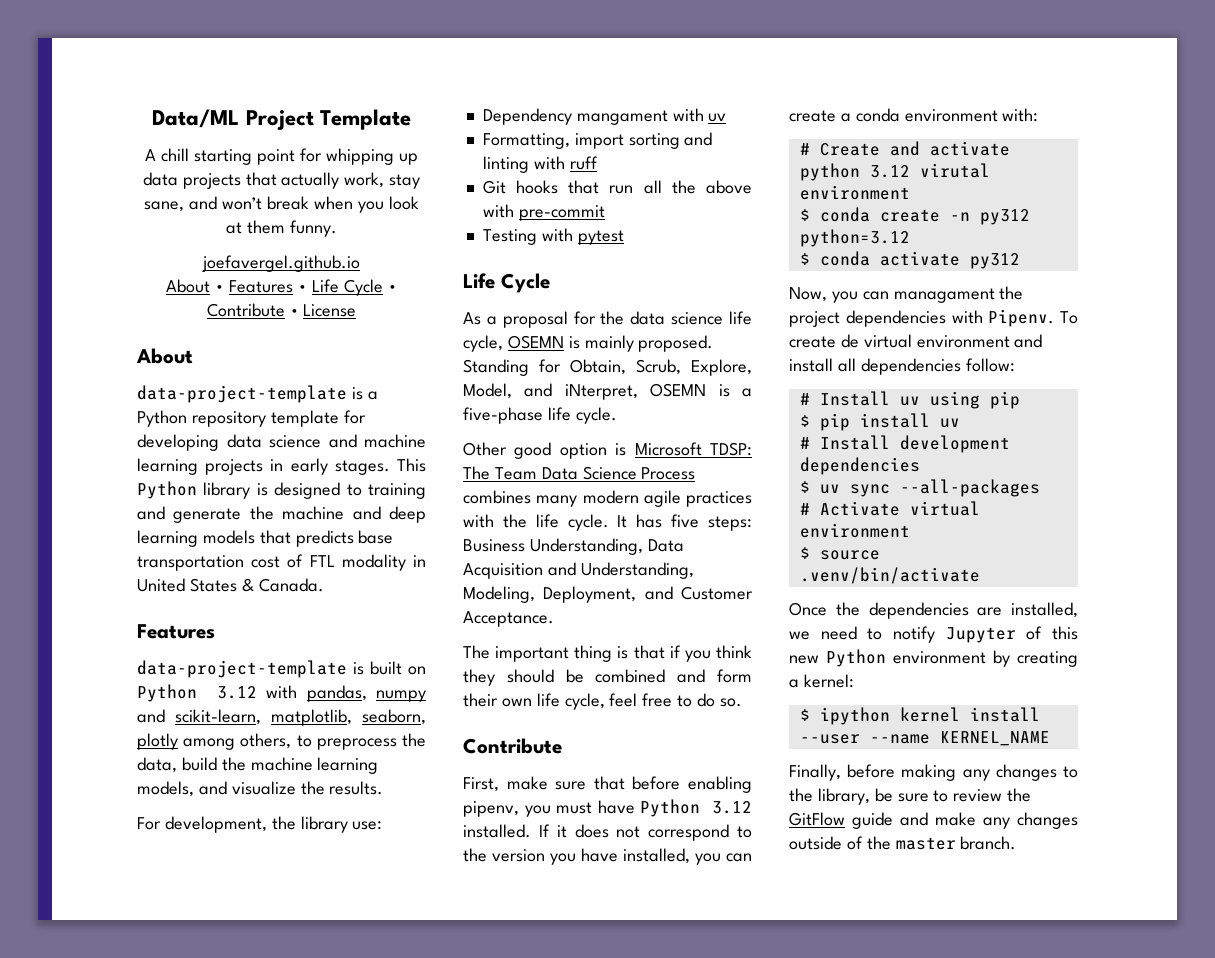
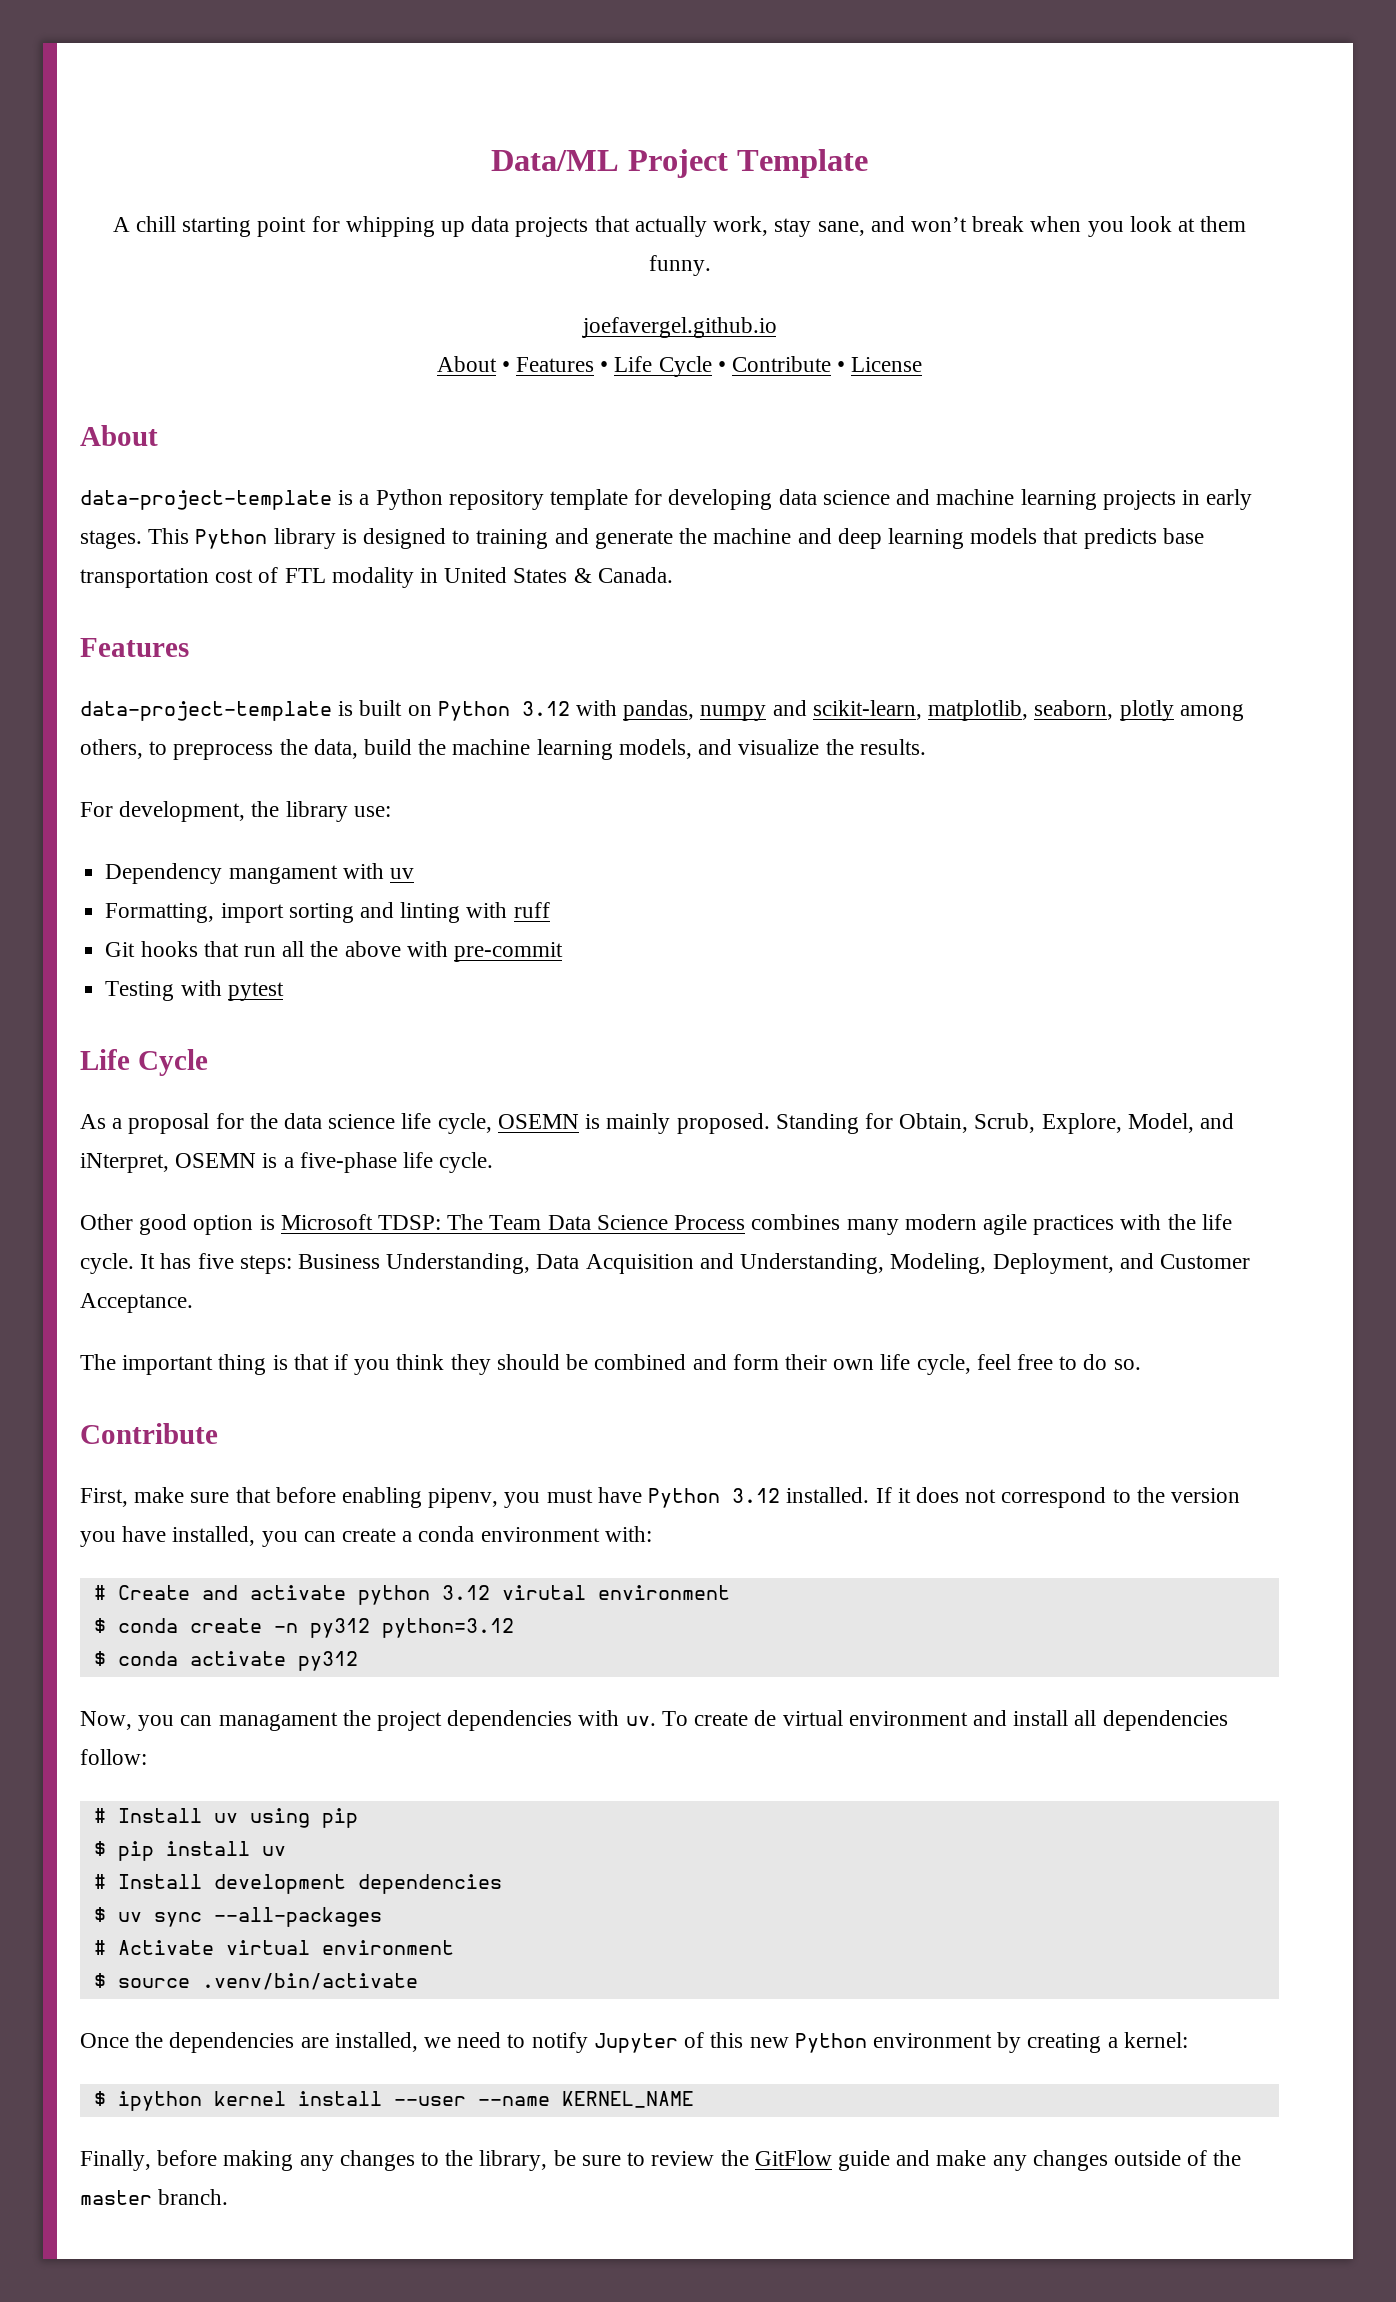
- Now, you can managament the project dependencies with Pipenv.
+ Now, you can managament the project dependencies with uv.

